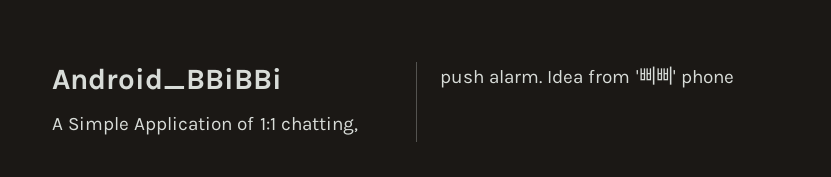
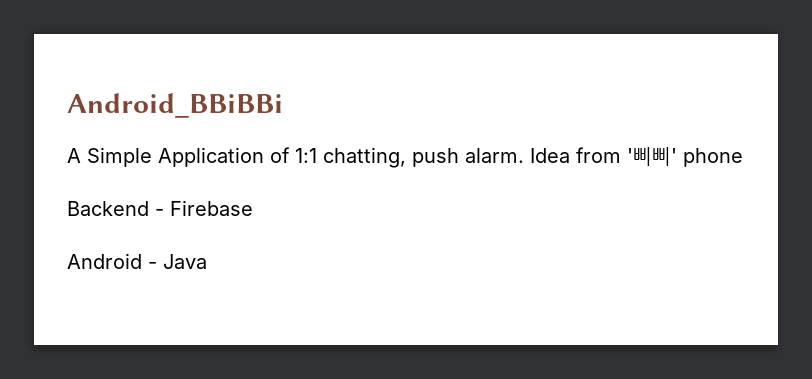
+ Backend - Firebase
+ Android - Java

